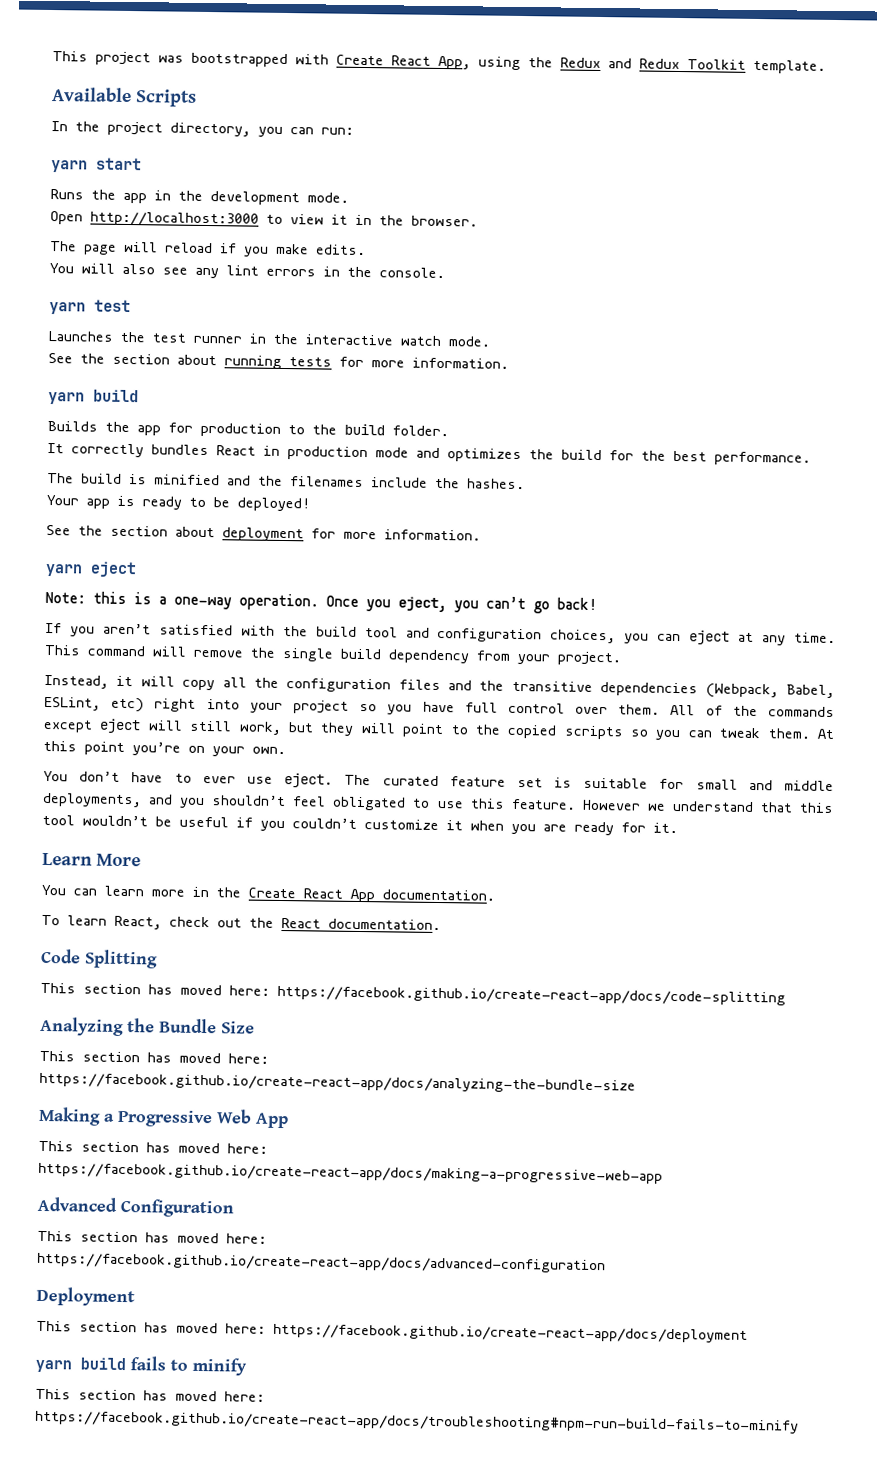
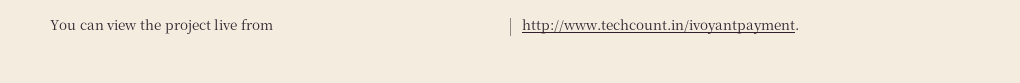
- This project was bootstrapped with Create React App, using the Redux and Redux Toolkit template.
- Available Scripts
- In the project directory, you can run:
- yarn start
- Runs the app in the development mode.
- Open http://localhost:3000 to view it in the browser.
- The page will reload if you make edits.
- You will also see any lint errors in the console.
- yarn test
- Launches the test runner in the interactive watch mode.
- See the section about running tests for more information.
- yarn build
- Builds the app for production to the build folder.
- It correctly bundles React in production mode and optimizes the build for the best performance.
- The build is minified and the filenames include the hashes.
- Your app is ready to be deployed!
- See the section about deployment for more information.
- yarn eject
- Note: this is a one-way operation. Once you eject, you can’t go back!
- If you aren’t satisfied with the build tool and configuration choices, you can eject at any time. This command will remove the single build dependency from your project.
- Instead, it will copy all the configuration files and the transitive dependencies (Webpack, Babel, ESLint, etc) right into your project so you have full control over them. All of the commands except eject will still work, but they will point to the copied scripts so you can tweak them. At this point you’re on your own.
- You don’t have to ever use eject. The curated feature set is suitable for small and middle deployments, and you shouldn’t feel obligated to use this feature. However we understand that this tool wouldn’t be useful if you couldn’t customize it when you are ready for it.
- Learn More
- You can learn more in the Create React App documentation.
- To learn React, check out the React documentation.
- Code Splitting
- This section has moved here: https://facebook.github.io/create-react-app/docs/code-splitting
- Analyzing the Bundle Size
- This section has moved here: https://facebook.github.io/create-react-app/docs/analyzing-the-bundle-size
- Making a Progressive Web App
- This section has moved here: https://facebook.github.io/create-react-app/docs/making-a-progressive-web-app
- Advanced Configuration
- This section has moved here: https://facebook.github.io/create-react-app/docs/advanced-configuration
- Deployment
- This section has moved here: https://facebook.github.io/create-react-app/docs/deployment
- yarn build fails to minify
- This section has moved here: https://facebook.github.io/create-react-app/docs/troubleshooting#npm-run-build-fails-to-minify
+ You can view the project live from http://www.techcount.in/ivoyantpayment.

